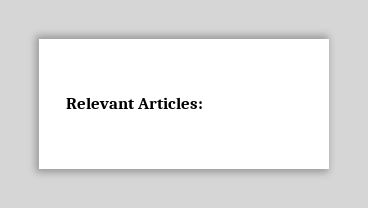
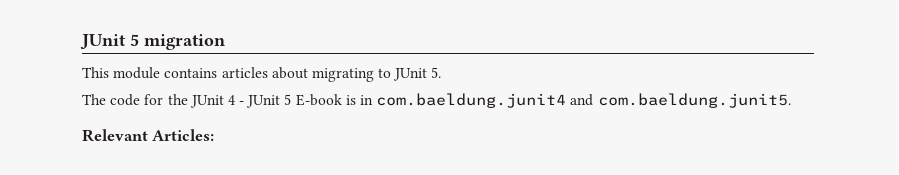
+ JUnit 5 migration
+ This module contains articles about migrating to JUnit 5.
+ The code for the JUnit 4 - JUnit 5 E-book is in com.baeldung.junit4 and com.baeldung.junit5.

